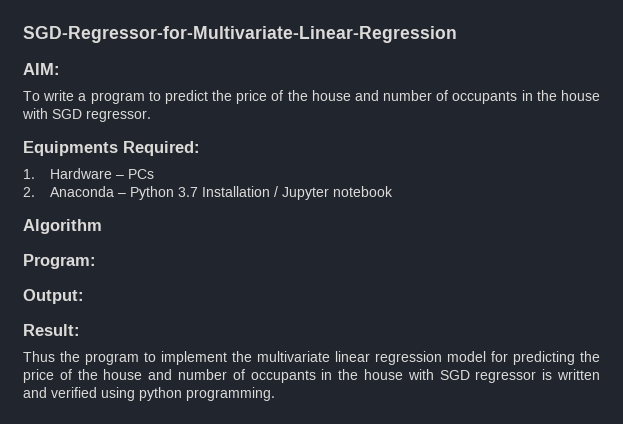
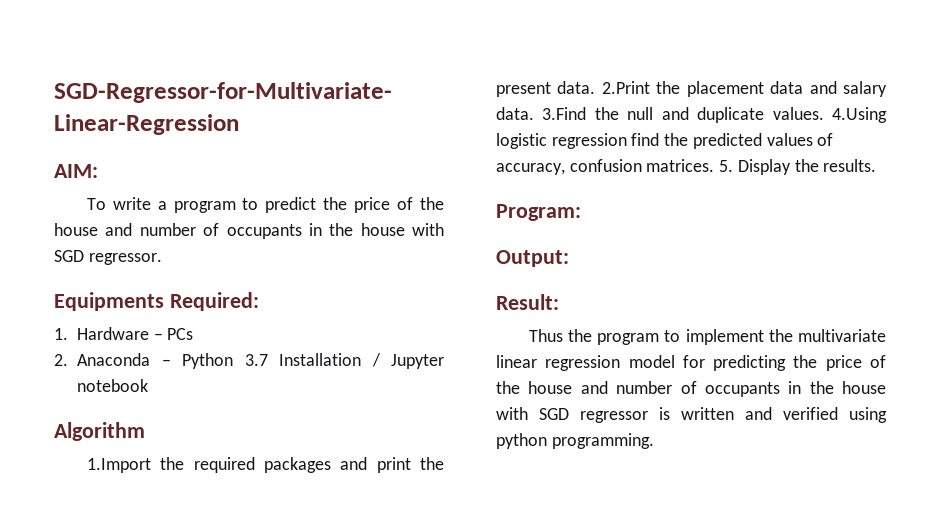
+ 1.Import the required packages and print the present data. 2.Print the placement data and salary data. 3.Find the null and duplicate values. 4.Using logistic regression find the predicted values of accuracy, confusion matrices. 5. Display the results.

